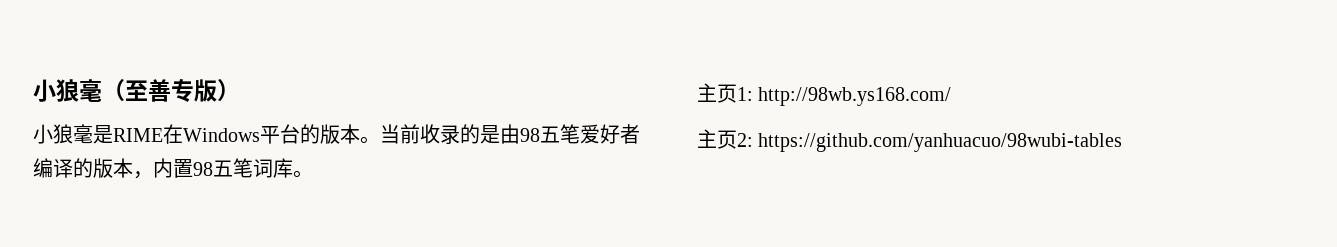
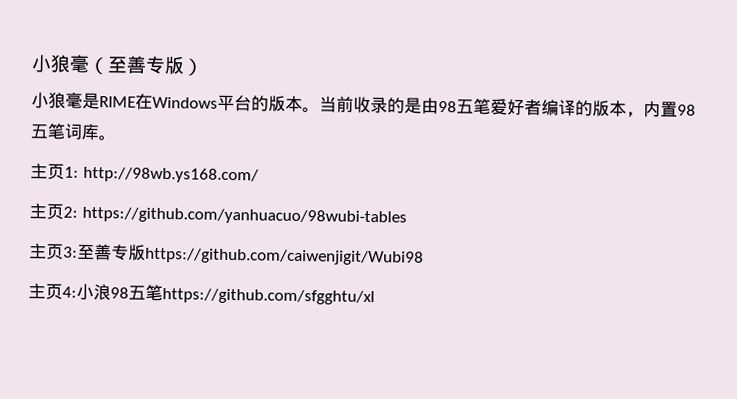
+ 主页3:至善专版https://github.com/caiwenjigit/Wubi98
+ 主页4:小浪98五笔https://github.com/sfgghtu/xl

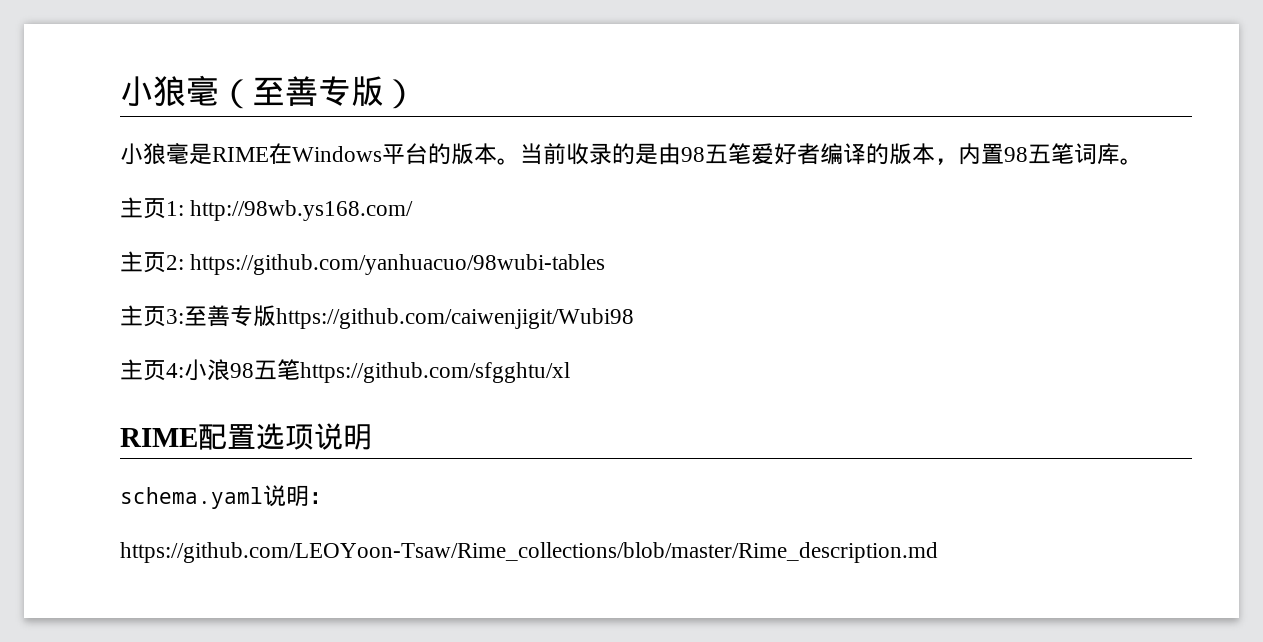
+ RIME配置选项说明
+ schema.yaml说明：
+ https://github.com/LEOYoon-Tsaw/Rime_collections/blob/master/Rime_description.md

